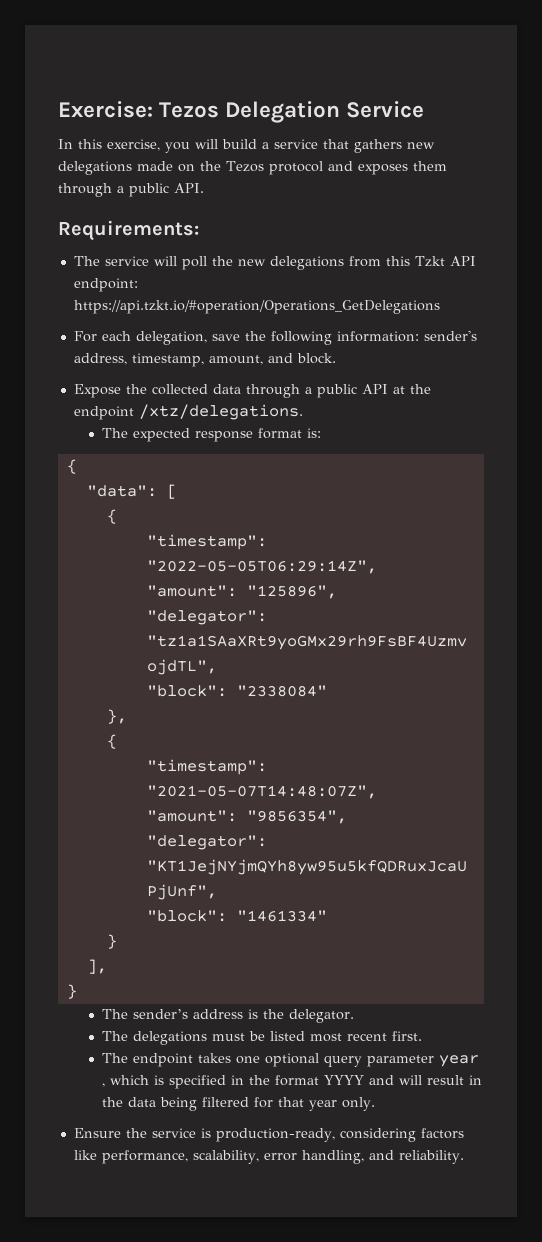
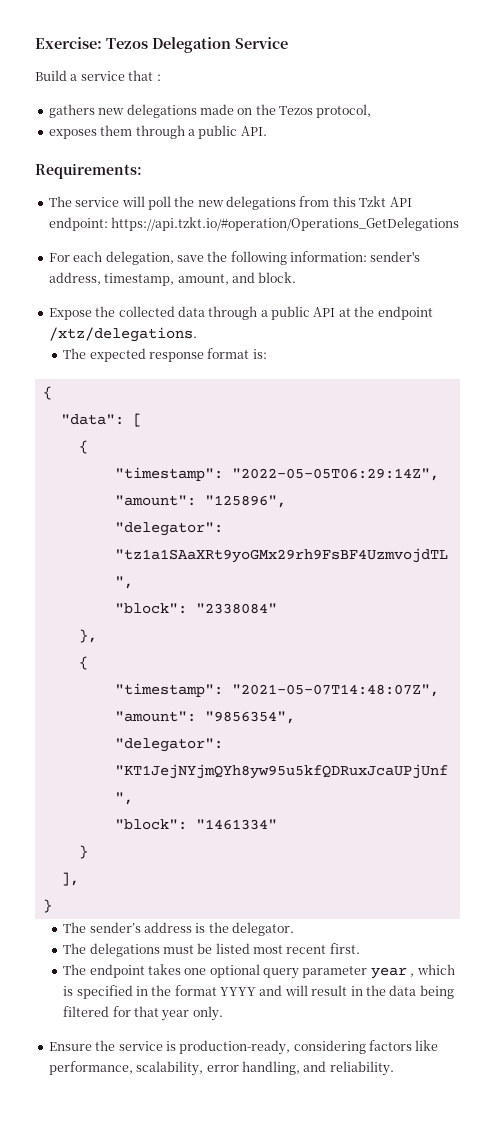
- In this exercise, you will build a service that gathers new delegations made on the Tezos protocol and exposes them through a public API.
+ Build a service that :
+ gathers new delegations made on the Tezos protocol,
+ exposes them through a public API.

